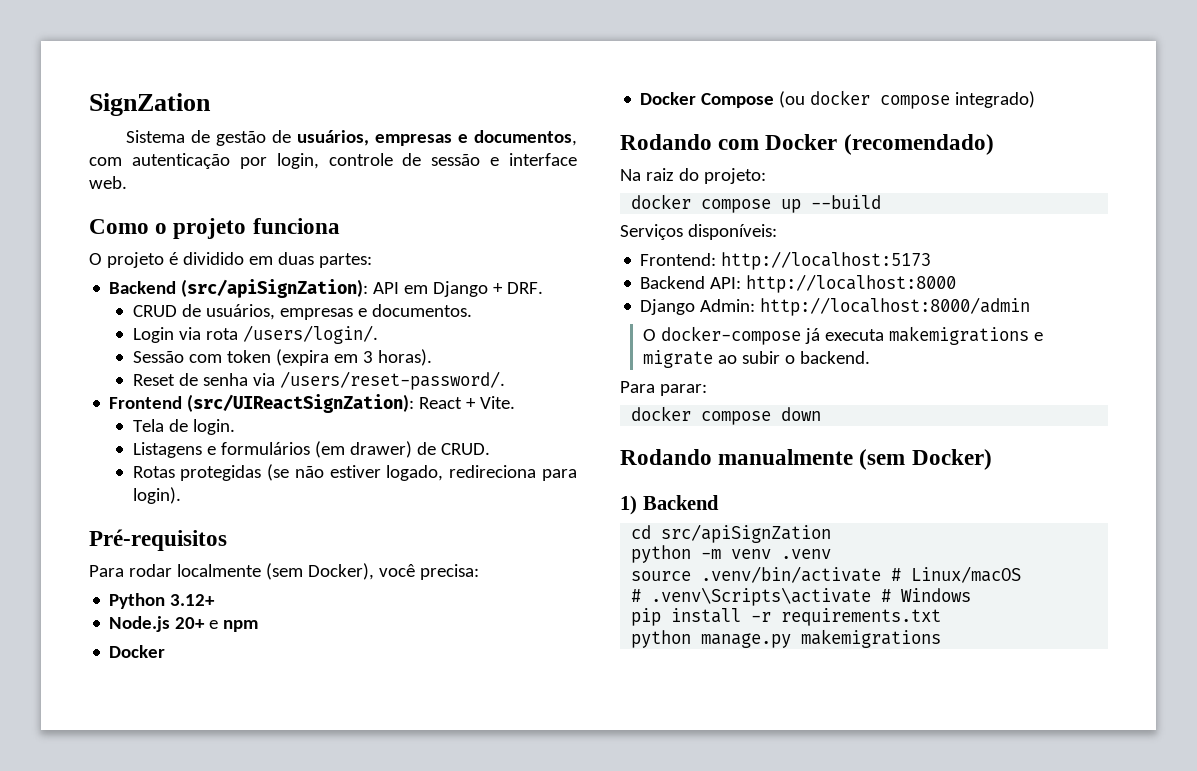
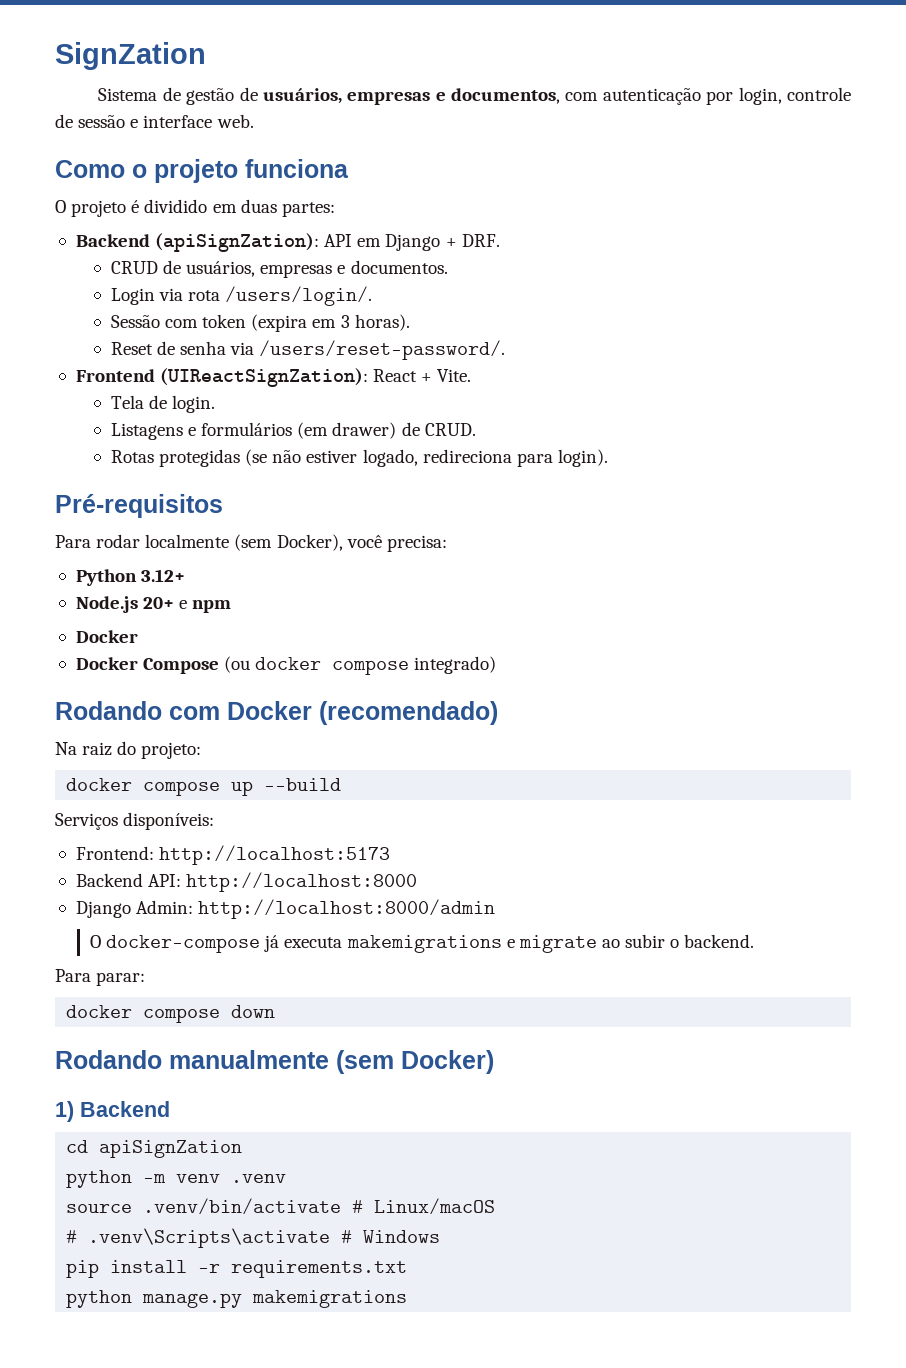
- Backend (src/apiSignZation): API em Django + DRF.
+ Backend (apiSignZation): API em Django + DRF.
- Frontend (src/UIReactSignZation): React + Vite.
+ Frontend (UIReactSignZation): React + Vite.
- cd src/apiSignZation
+ cd apiSignZation

